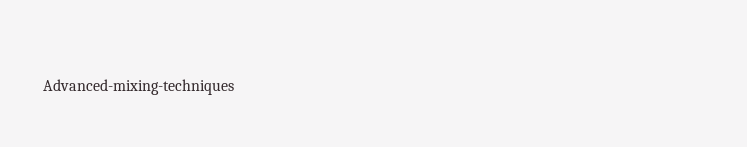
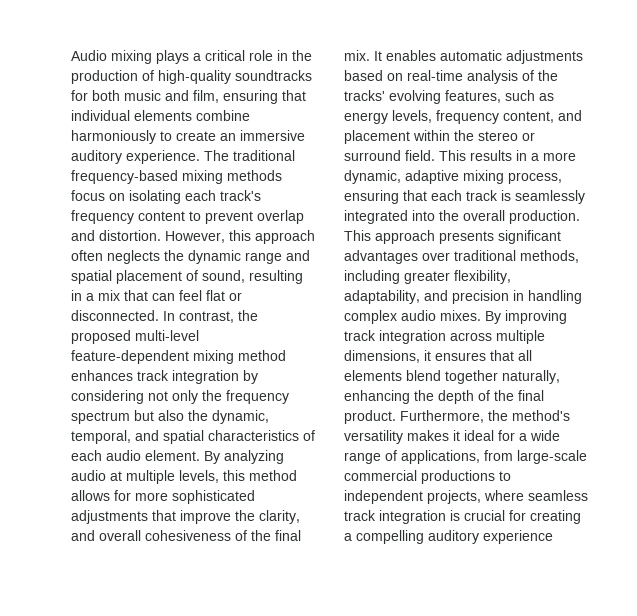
- Advanced-mixing-techniques
+ Audio mixing plays a critical role in the production of high-quality soundtracks for both music and film, ensuring that individual elements combine harmoniously to create an immersive auditory experience. The traditional frequency-based mixing methods focus on isolating each track's frequency content to prevent overlap and distortion. However, this approach often neglects the dynamic range and spatial placement of sound, resulting in a mix that can feel flat or disconnected. In contrast, the proposed multi-level feature-dependent mixing method enhances track integration by considering not only the frequency spectrum but also the dynamic, temporal, and spatial characteristics of each audio element. By analyzing audio at multiple levels, this method allows for more sophisticated adjustments that improve the clarity, and overall cohesiveness of the final mix. It enables automatic adjustments based on real-time analysis of the tracks' evolving features, such as energy levels, frequency content, and placement within the stereo or surround field. This results in a more dynamic, adaptive mixing process, ensuring that each track is seamlessly integrated into the overall production. This approach presents significant advantages over traditional methods, including greater flexibility, adaptability, and precision in handling complex audio mixes. By improving track integration across multiple dimensions, it ensures that all elements blend together naturally, enhancing the depth of the final product. Furthermore, the method's versatility makes it ideal for a wide range of applications, from large-scale commercial productions to independent projects, where seamless track integration is crucial for creating a compelling auditory experience

